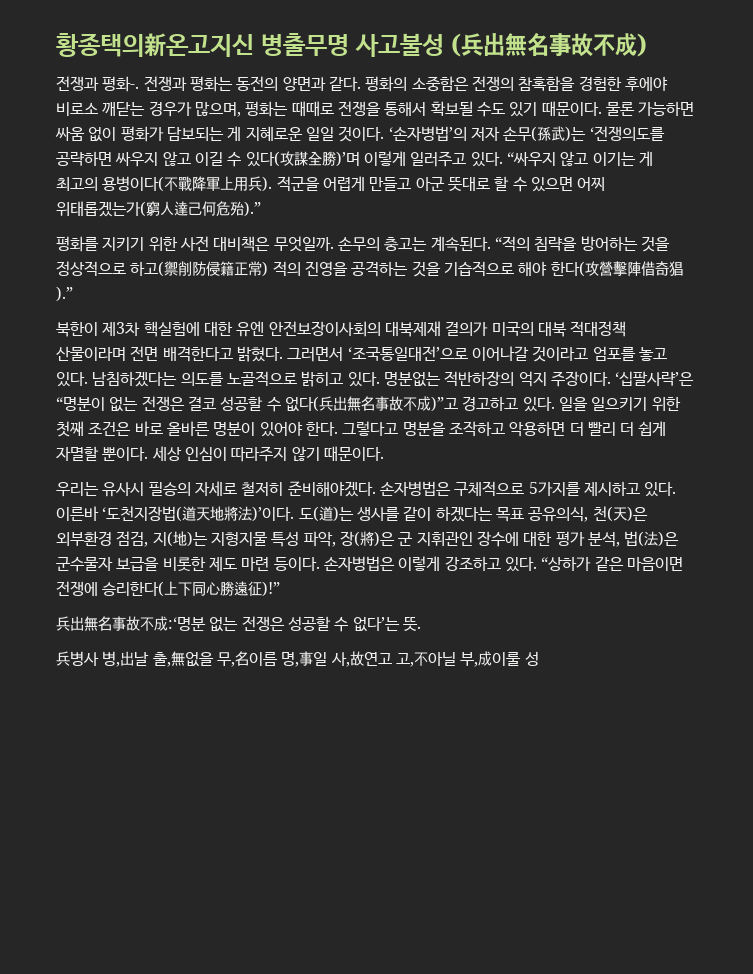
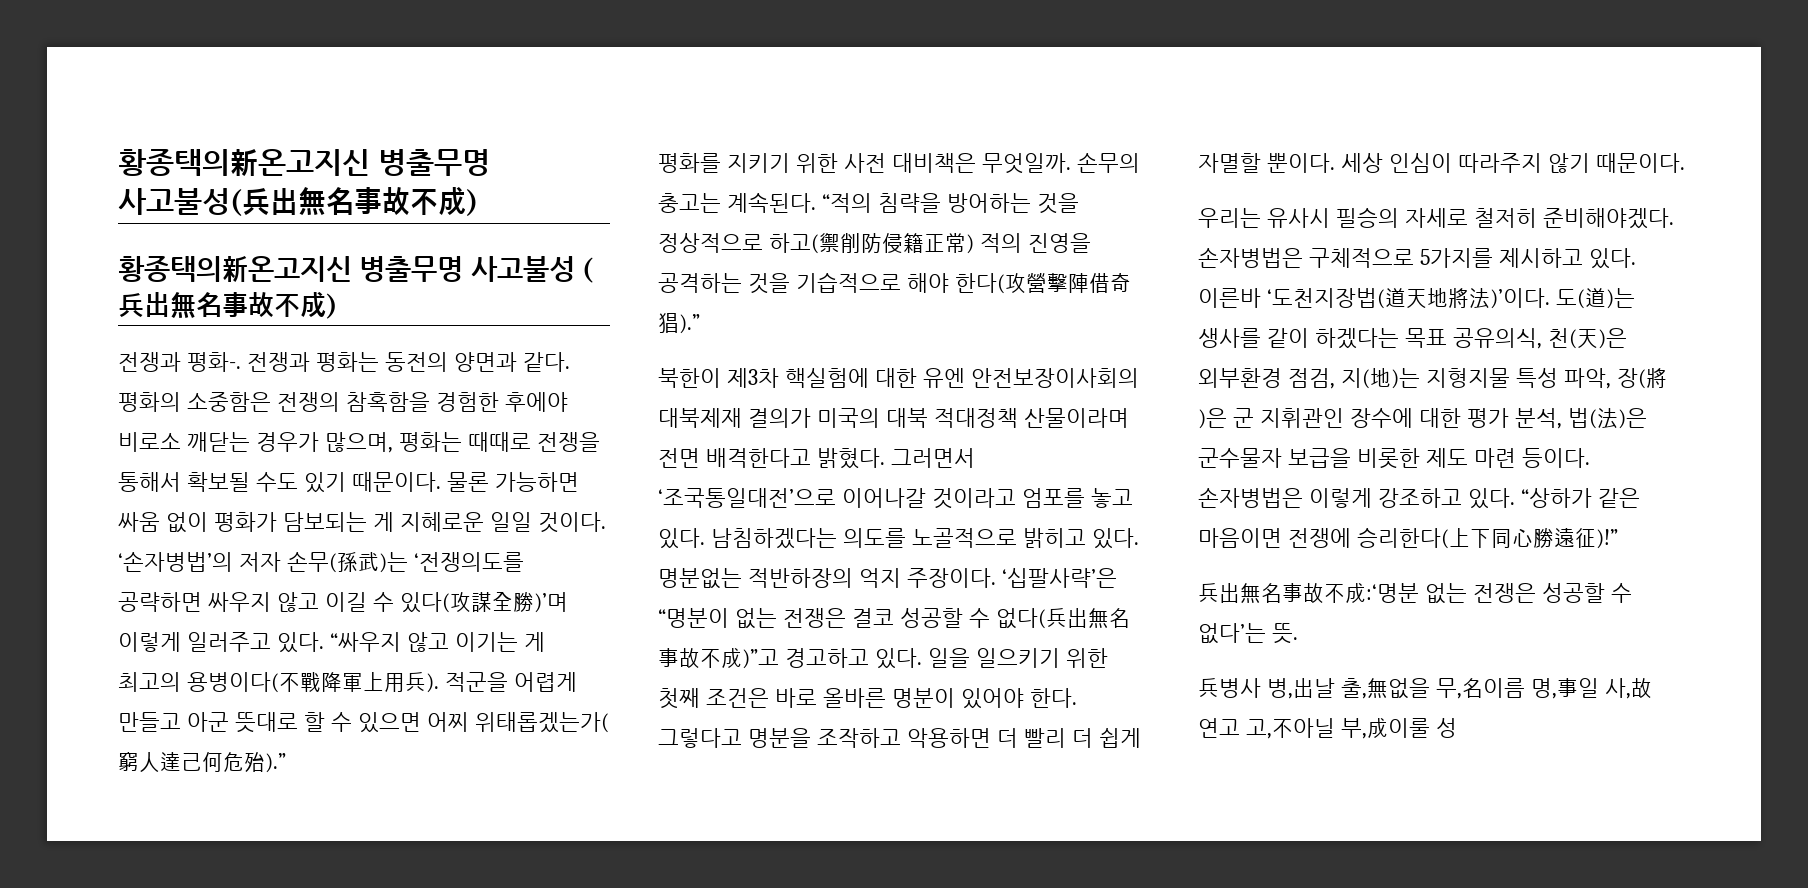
+ 황종택의新온고지신 병출무명 사고불성(兵出無名事故不成)

